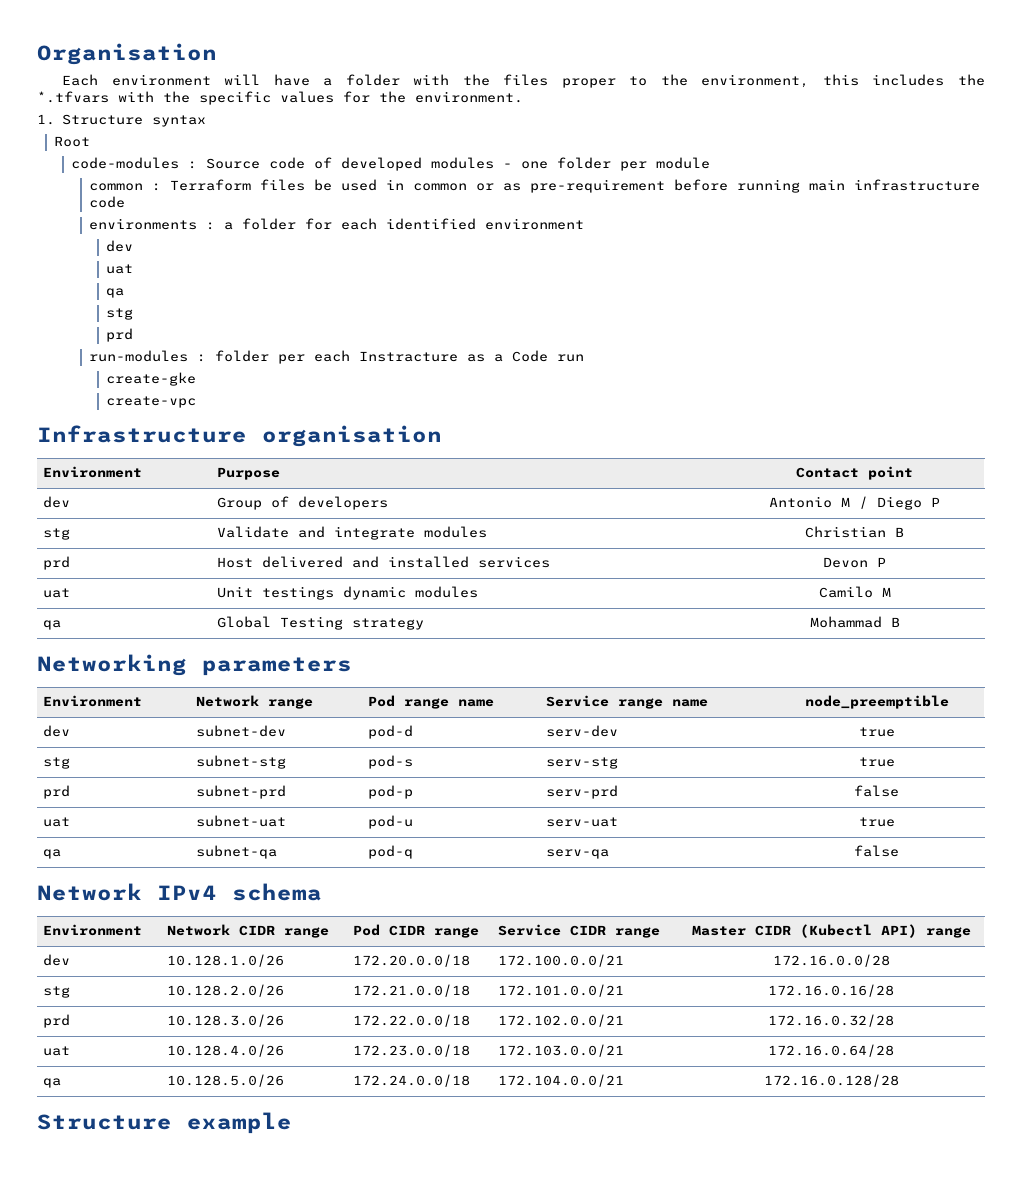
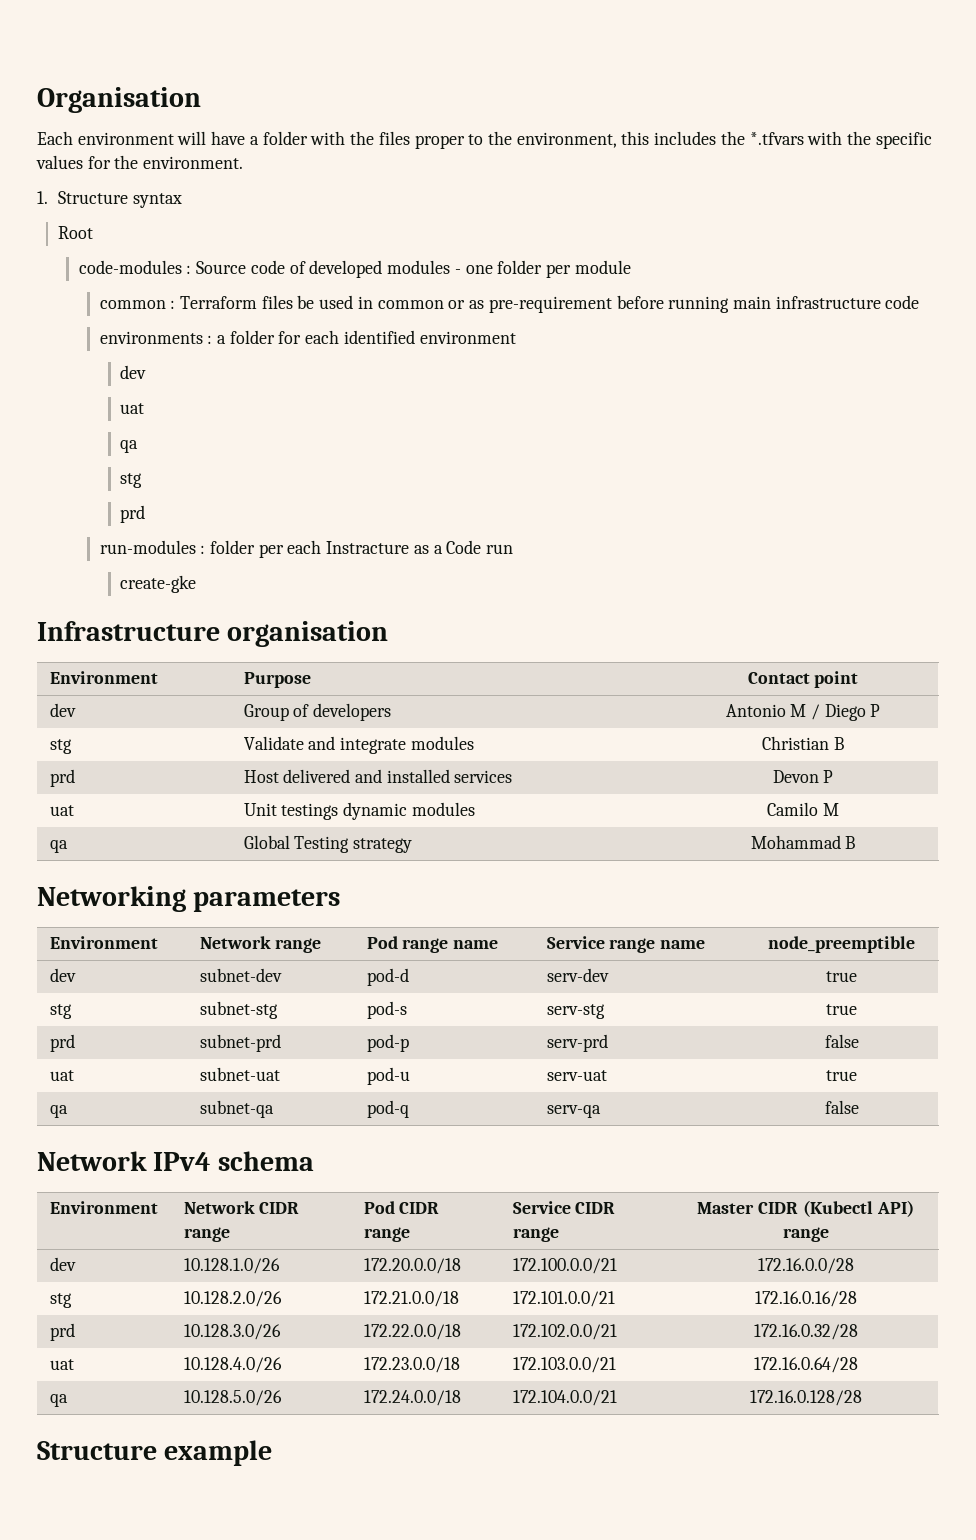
- create-vpc

